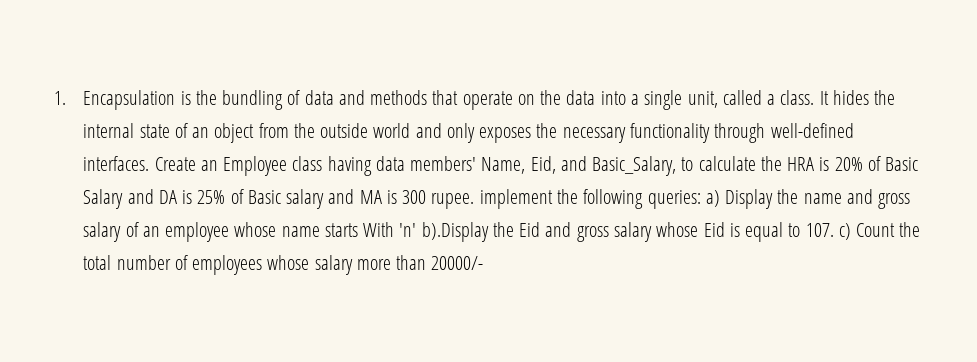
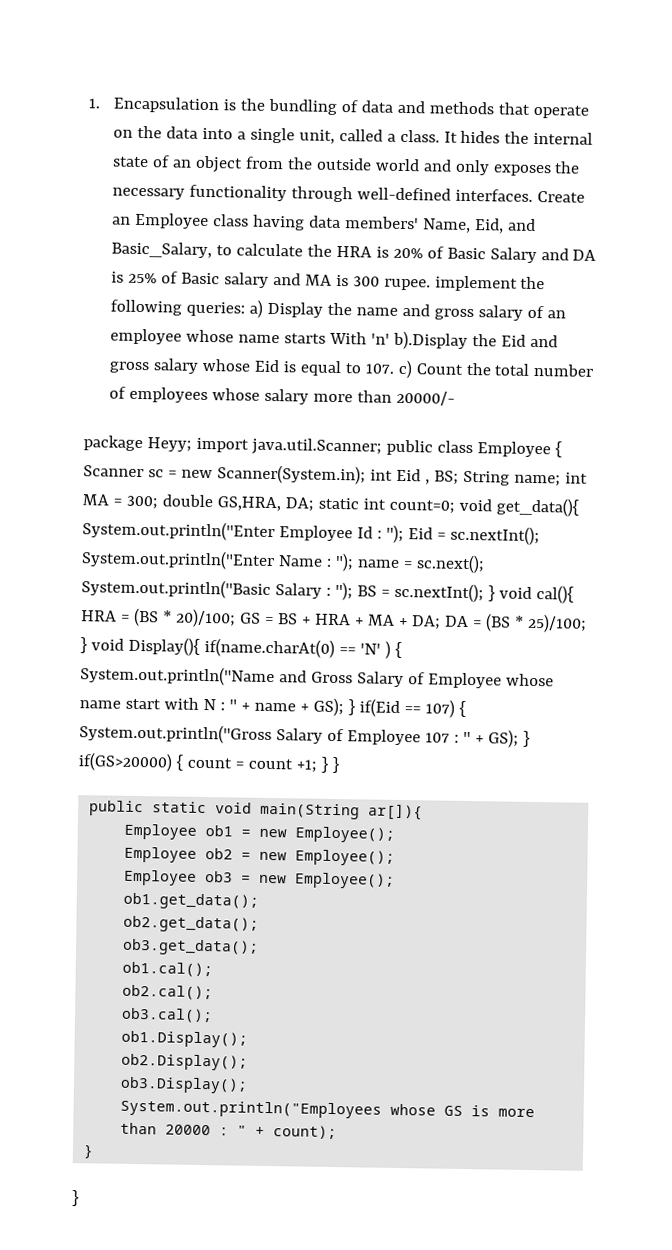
+ package Heyy; import java.util.Scanner; public class Employee { Scanner sc = new Scanner(System.in); int Eid , BS; String name; int MA = 300; double GS,HRA, DA; static int count=0; void get_data(){ System.out.println("Enter Employee Id : "); Eid = sc.nextInt(); System.out.println("Enter Name : "); name = sc.next(); System.out.println("Basic Salary : "); BS = sc.nextInt(); } void cal(){ HRA = (BS * 20)/100; GS = BS + HRA + MA + DA; DA = (BS * 25)/100; } void Display(){ if(name.charAt(0) == 'N' ) { System.out.println("Name and Gross Salary of Employee whose name start with N : " + name + GS); } if(Eid == 107) { System.out.println("Gross Salary of Employee 107 : " + GS); } if(GS>20000) { count = count +1; } }
+ public static void main(String ar[]){
+ Employee ob1 = new Employee();
+ Employee ob2 = new Employee();
+ Employee ob3 = new Employee();
+ ob1.get_data();
+ ob2.get_data();
+ ob3.get_data();
+ ob1.cal();
+ ob2.cal();
+ ob3.cal();
+ ob1.Display();
+ ob2.Display();
+ ob3.Display();
+ System.out.println("Employees whose GS is more than 20000 : " + count);
+ }
+ }

